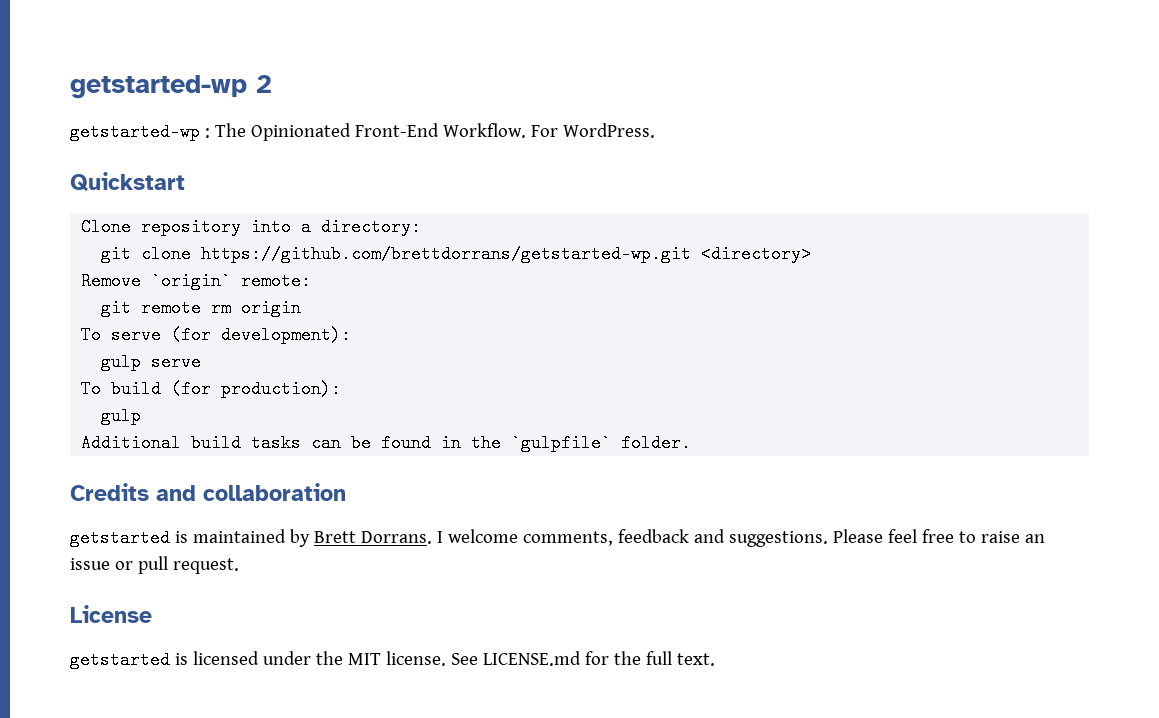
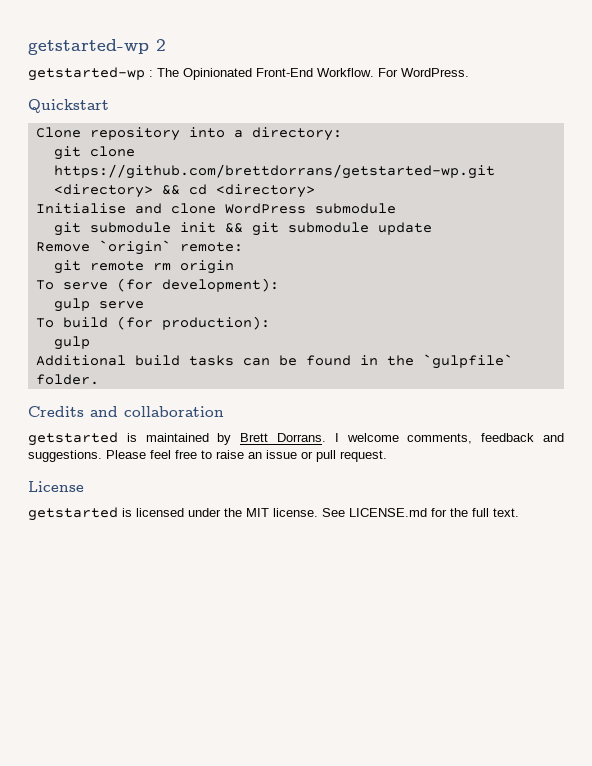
- git clone https://github.com/brettdorrans/getstarted-wp.git <directory>
+ git clone https://github.com/brettdorrans/getstarted-wp.git <directory> && cd <directory>
+ Initialise and clone WordPress submodule
+ git submodule init && git submodule update

